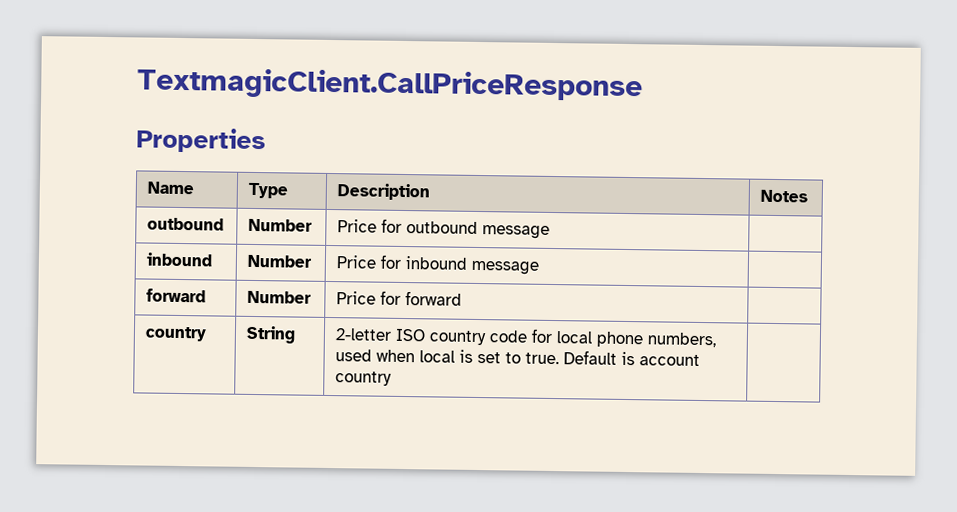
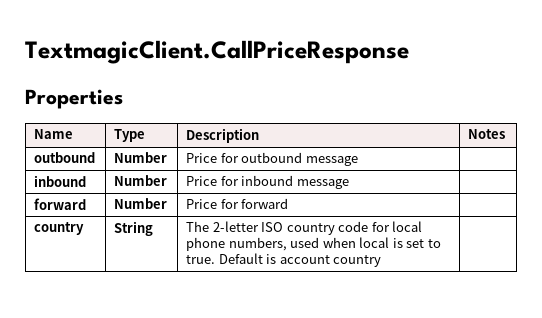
- country | String | 2-letter ISO country code for local phone numbers, used when local is set to true. Default is account country |
+ country | String | The 2-letter ISO country code for local phone numbers, used when local is set to true. Default is account country |

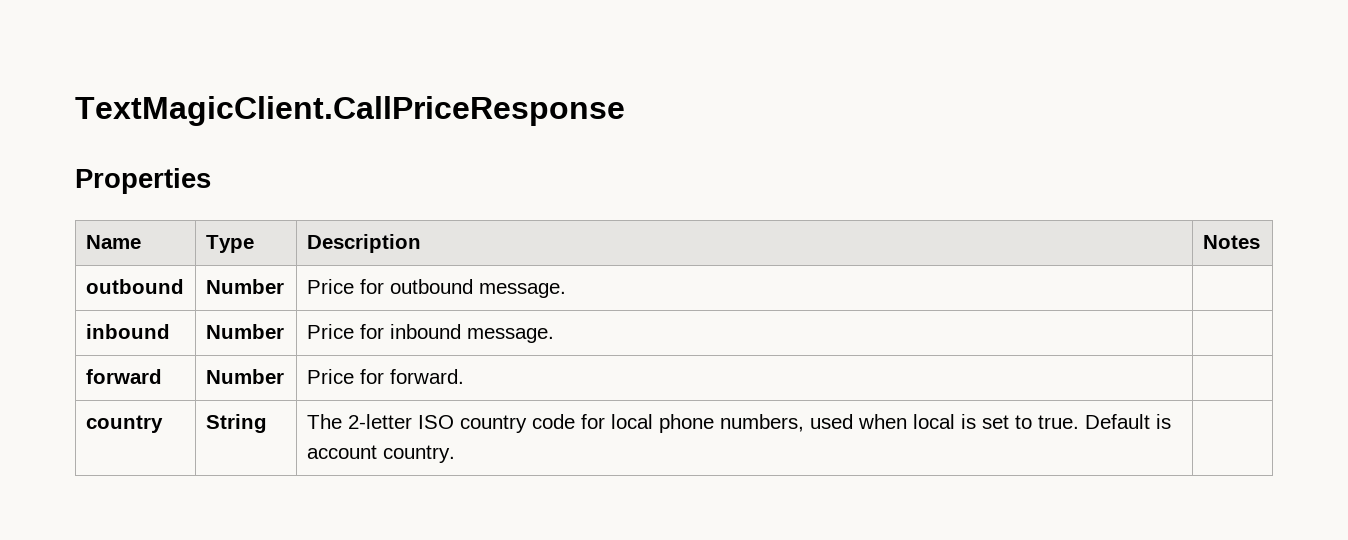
- TextmagicClient.CallPriceResponse
+ TextMagicClient.CallPriceResponse
- outbound | Number | Price for outbound message |
+ outbound | Number | Price for outbound message. |
- inbound | Number | Price for inbound message |
+ inbound | Number | Price for inbound message. |
- forward | Number | Price for forward |
+ forward | Number | Price for forward. |
- country | String | The 2-letter ISO country code for local phone numbers, used when local is set to true. Default is account country |
+ country | String | The 2-letter ISO country code for local phone numbers, used when local is set to true. Default is account country. |

